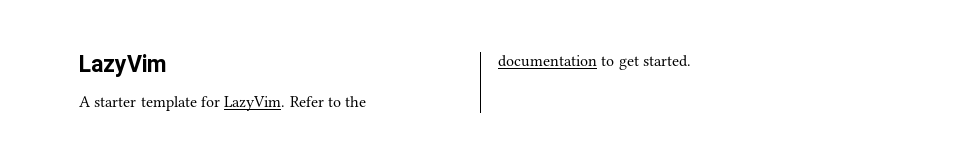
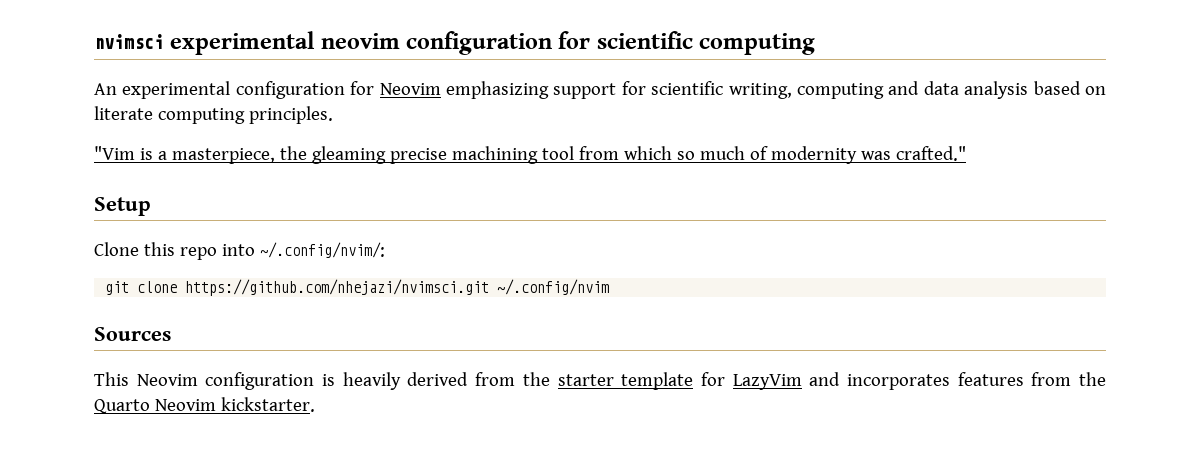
- LazyVim
- A starter template for LazyVim. Refer to the documentation to get started.
+ nvimsci experimental neovim configuration for scientific computing
+ An experimental configuration for Neovim emphasizing support for scientific writing, computing and data analysis based on literate computing principles.
+ "Vim is a masterpiece, the gleaming precise machining tool from which so much of modernity was crafted."
+ Setup
+ Clone this repo into ~/.config/nvim/:
+ git clone https://github.com/nhejazi/nvimsci.git ~/.config/nvim
+ Sources
+ This Neovim configuration is heavily derived from the starter template for LazyVim and incorporates features from the Quarto Neovim kickstarter.

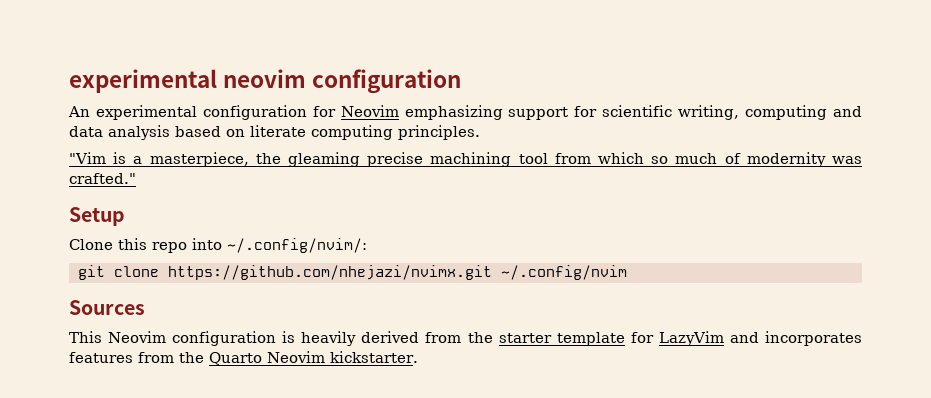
- nvimsci experimental neovim configuration for scientific computing
+ experimental neovim configuration
- git clone https://github.com/nhejazi/nvimsci.git ~/.config/nvim
+ git clone https://github.com/nhejazi/nvimx.git ~/.config/nvim

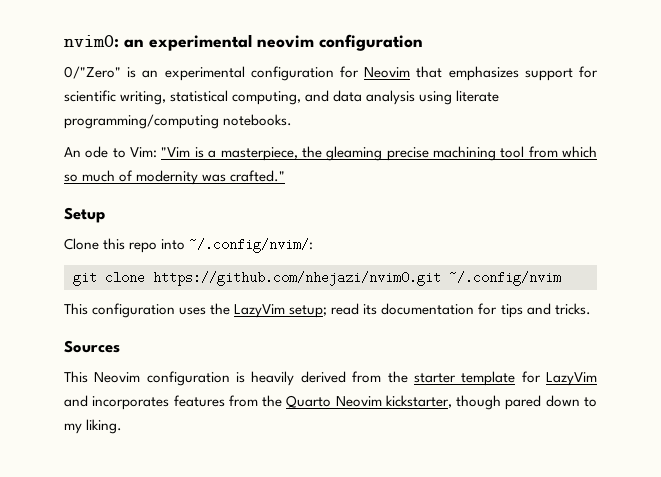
- experimental neovim configuration
+ nvim0: an experimental neovim configuration
- An experimental configuration for Neovim emphasizing support for scientific writing, computing and data analysis based on literate computing principles.
- "Vim is a masterpiece, the gleaming precise machining tool from which so much of modernity was crafted."
+ 0/"Zero" is an experimental configuration for Neovim that emphasizes support for scientific writing, statistical computing, and data analysis using literate programming/computing notebooks.
+ An ode to Vim: "Vim is a masterpiece, the gleaming precise machining tool from which so much of modernity was crafted."
- git clone https://github.com/nhejazi/nvimx.git ~/.config/nvim
+ git clone https://github.com/nhejazi/nvim0.git ~/.config/nvim
+ This configuration uses the LazyVim setup; read its documentation for tips and tricks.
- This Neovim configuration is heavily derived from the starter template for LazyVim and incorporates features from the Quarto Neovim kickstarter.
+ This Neovim configuration is heavily derived from the starter template for LazyVim and incorporates features from the Quarto Neovim kickstarter, though pared down to my liking.

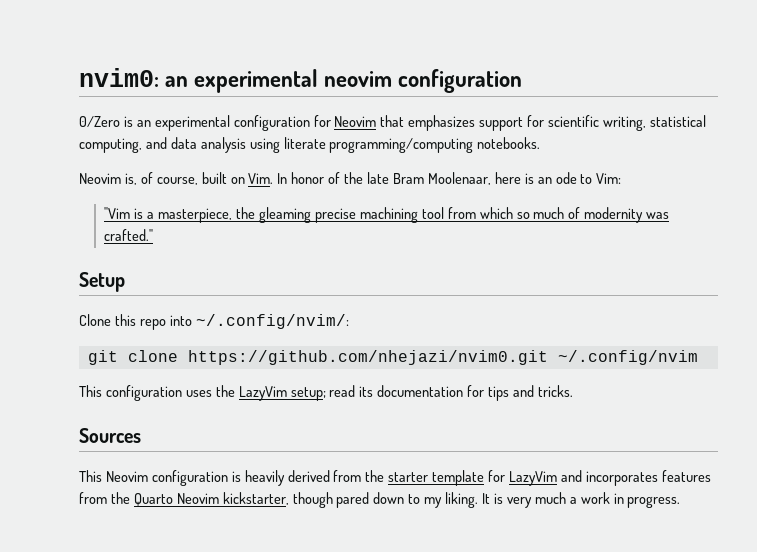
- 0/"Zero" is an experimental configuration for Neovim that emphasizes support for scientific writing, statistical computing, and data analysis using literate programming/computing notebooks.
+ 0/Zero is an experimental configuration for Neovim that emphasizes support for scientific writing, statistical computing, and data analysis using literate programming/computing notebooks.
- An ode to Vim: "Vim is a masterpiece, the gleaming precise machining tool from which so much of modernity was crafted."
+ Neovim is, of course, built on Vim. In honor of the late Bram Moolenaar, here is an ode to Vim:
+ "Vim is a masterpiece, the gleaming precise machining tool from which so much of modernity was crafted."
+ It is very much a work in progress.

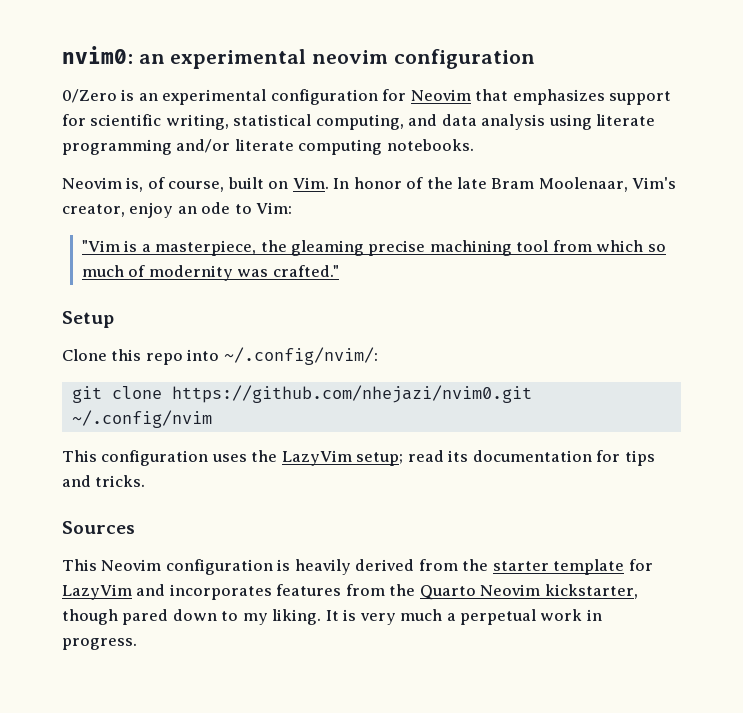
- 0/Zero is an experimental configuration for Neovim that emphasizes support for scientific writing, statistical computing, and data analysis using literate programming/computing notebooks.
+ 0/Zero is an experimental configuration for Neovim that emphasizes support for scientific writing, statistical computing, and data analysis using literate programming and/or literate computing notebooks.
- Neovim is, of course, built on Vim. In honor of the late Bram Moolenaar, here is an ode to Vim:
+ Neovim is, of course, built on Vim. In honor of the late Bram Moolenaar, Vim's creator, enjoy an ode to Vim:
- It is very much a work in progress.
+ It is very much a perpetual work in progress.

